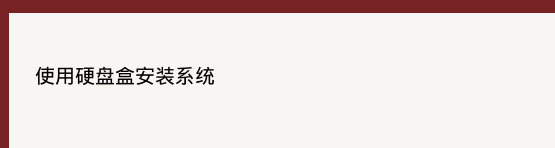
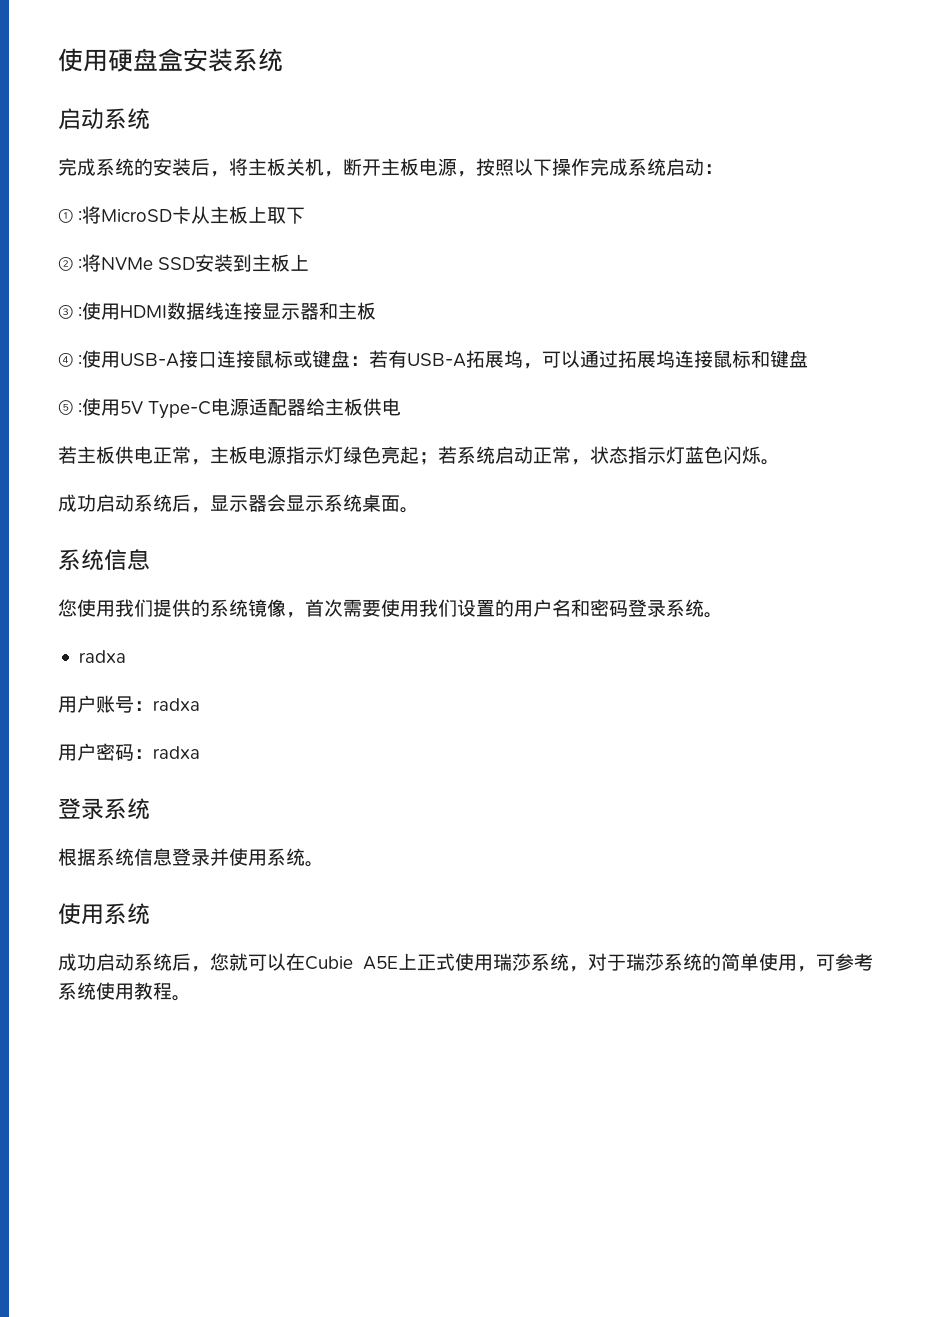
  使用硬盘盒安装系统
+ 启动系统
+ 完成系统的安装后，将主板关机，断开主板电源，按照以下操作完成系统启动：
+ ① :将MicroSD卡从主板上取下
+ ② :将NVMe SSD安装到主板上
+ ③ :使用HDMI数据线连接显示器和主板
+ ④ :使用USB-A接口连接鼠标或键盘：若有USB-A拓展坞，可以通过拓展坞连接鼠标和键盘
+ ⑤ :使用5V Type-C电源适配器给主板供电
+ 若主板供电正常，主板电源指示灯绿色亮起；若系统启动正常，状态指示灯蓝色闪烁。
+ 成功启动系统后，显示器会显示系统桌面。
+ 系统信息
+ 您使用我们提供的系统镜像，首次需要使用我们设置的用户名和密码登录系统。
+ radxa
+ 用户账号：radxa
+ 用户密码：radxa
+ 登录系统
+ 根据系统信息登录并使用系统。
+ 使用系统
+ 成功启动系统后，您就可以在Cubie A5E上正式使用瑞莎系统，对于瑞莎系统的简单使用，可参考系统使用教程。

